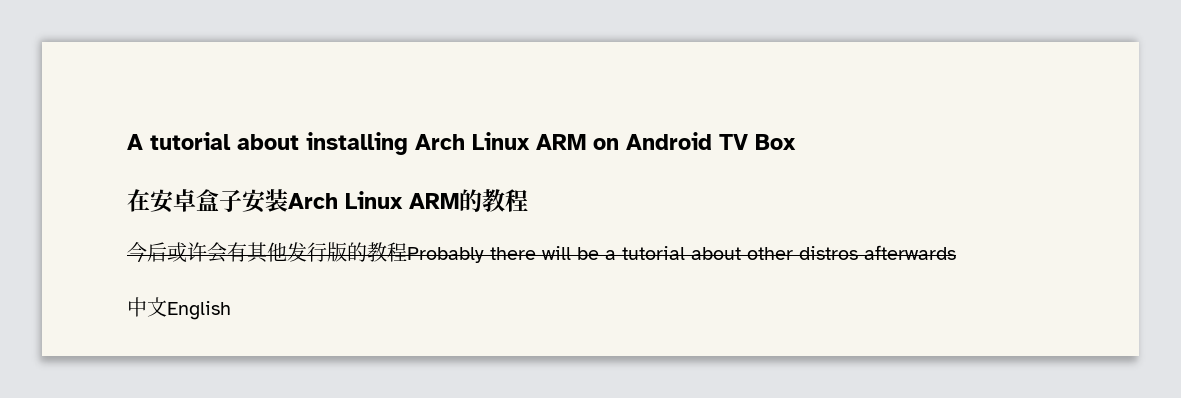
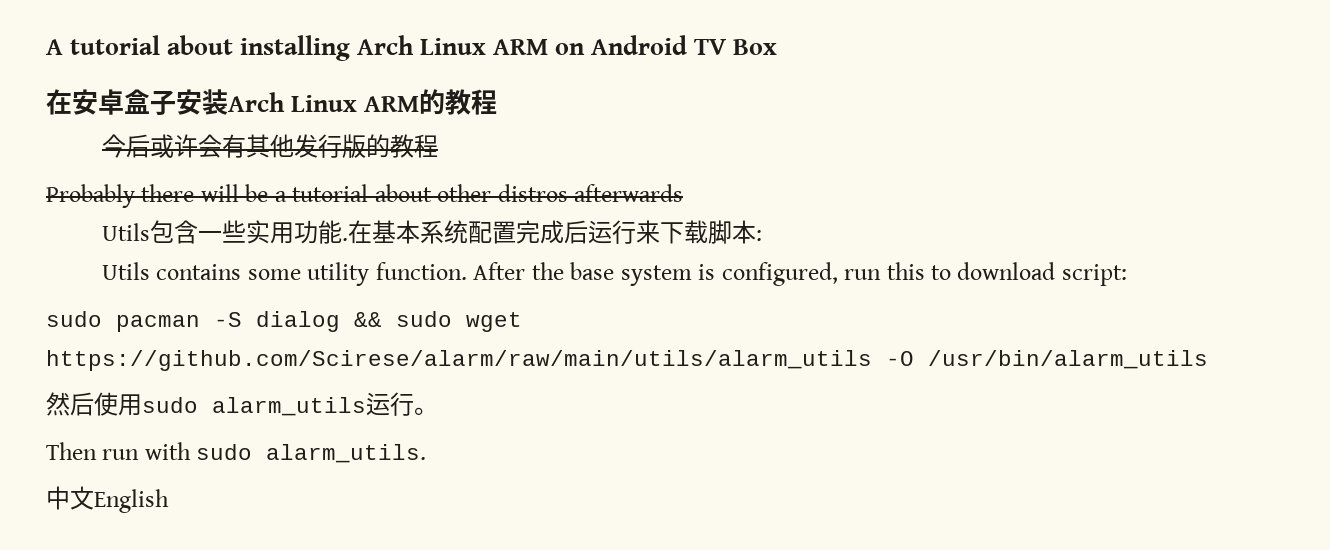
- 今后或许会有其他发行版的教程Probably there will be a tutorial about other distros afterwards
+ 今后或许会有其他发行版的教程
+ Probably there will be a tutorial about other distros afterwards
+ Utils包含一些实用功能.在基本系统配置完成后运行来下载脚本:
+ Utils contains some utility function. After the base system is configured, run this to download script:
+ sudo pacman -S dialog && sudo wget https://github.com/Scirese/alarm/raw/main/utils/alarm_utils -O /usr/bin/alarm_utils
+ 然后使用sudo alarm_utils运行。
+ Then run with sudo alarm_utils.

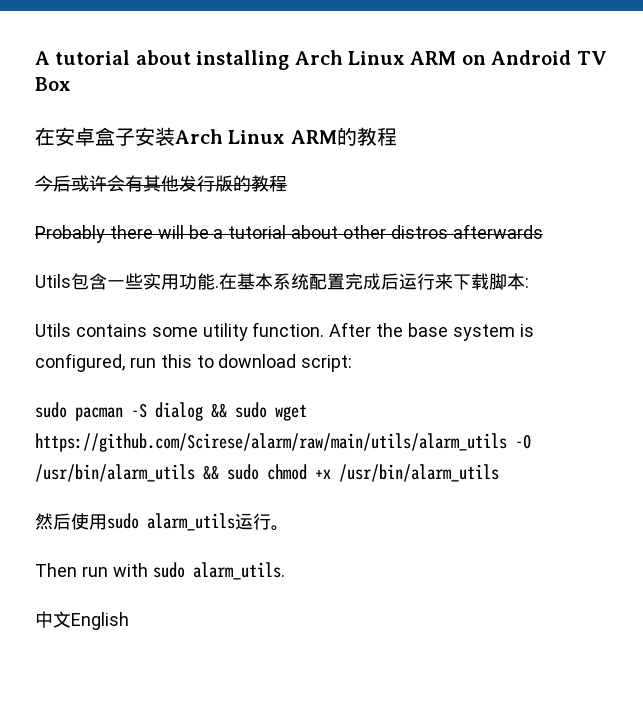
- sudo pacman -S dialog && sudo wget https://github.com/Scirese/alarm/raw/main/utils/alarm_utils -O /usr/bin/alarm_utils
+ sudo pacman -S dialog && sudo wget https://github.com/Scirese/alarm/raw/main/utils/alarm_utils -O /usr/bin/alarm_utils && sudo chmod +x /usr/bin/alarm_utils

